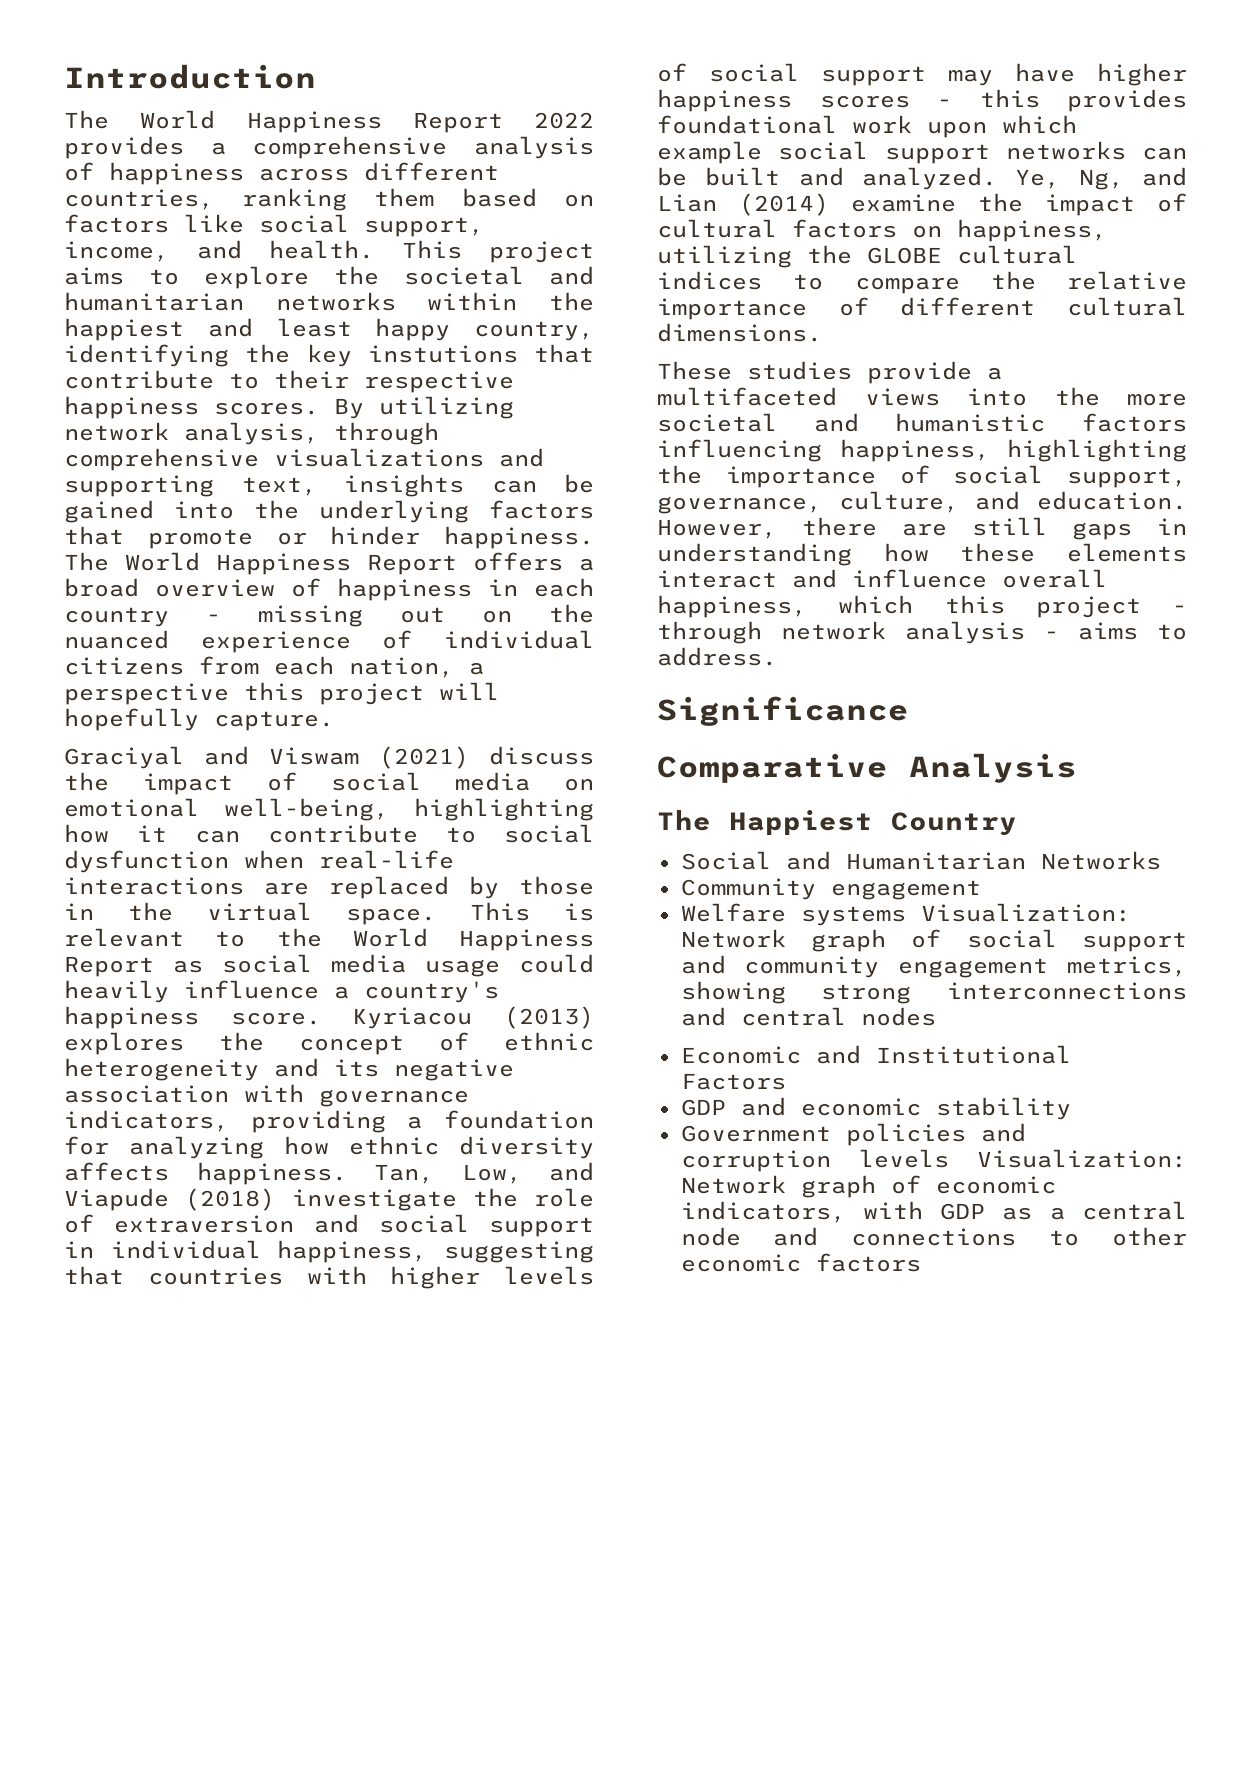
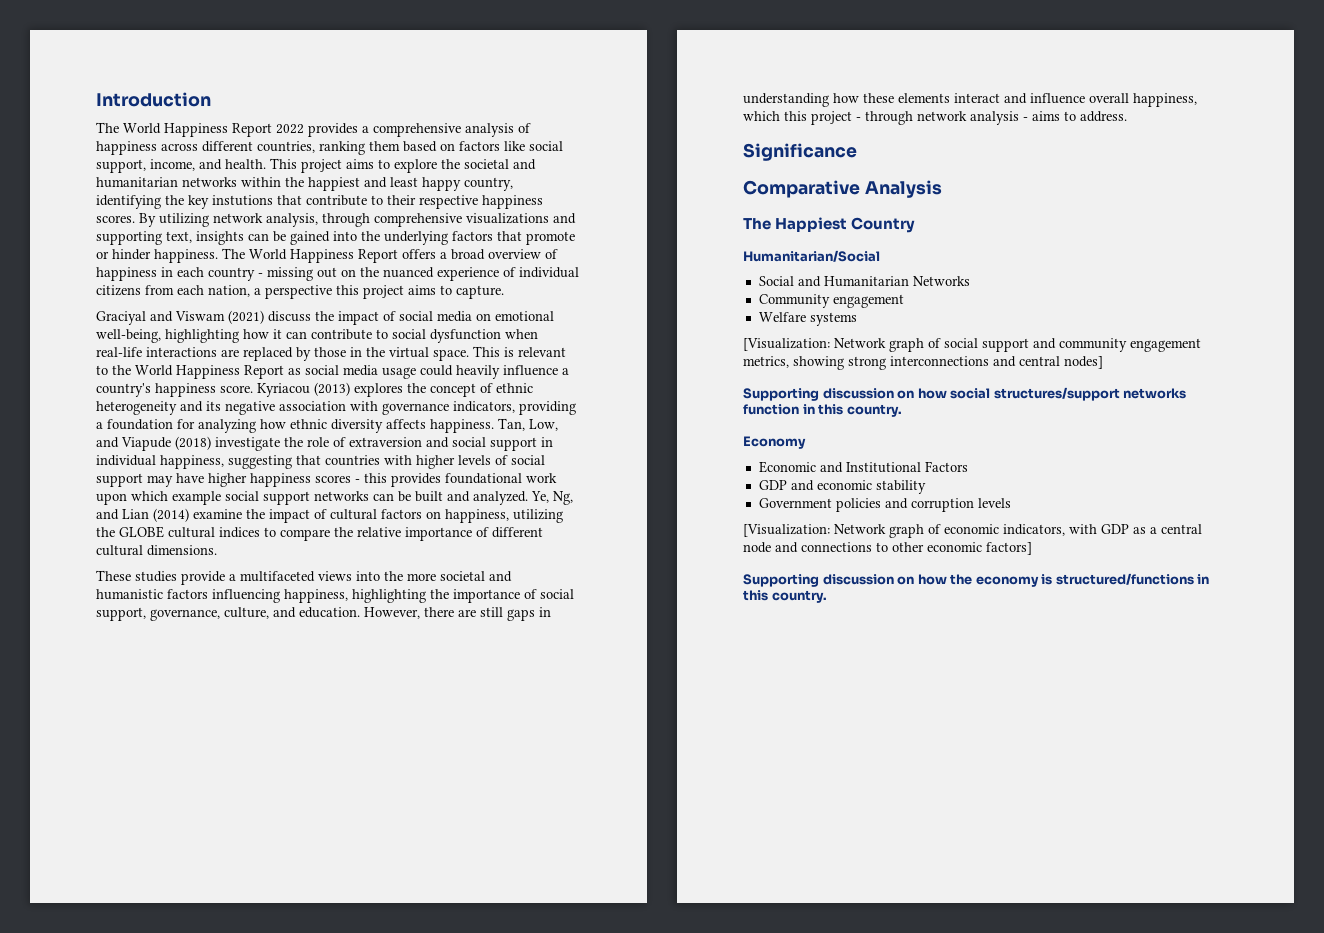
- The World Happiness Report offers a broad overview of happiness in each country - missing out on the nuanced experience of individual citizens from each nation, a perspective this project will hopefully capture.
+ The World Happiness Report offers a broad overview of happiness in each country - missing out on the nuanced experience of individual citizens from each nation, a perspective this project aims to capture.
+ Humanitarian/Social
- Welfare systems Visualization: Network graph of social support and community engagement metrics, showing strong interconnections and central nodes
+ Welfare systems
+ [Visualization: Network graph of social support and community engagement metrics, showing strong interconnections and central nodes]
+ Supporting discussion on how social structures/support networks function in this country.
+ Economy
- Government policies and corruption levels Visualization: Network graph of economic indicators, with GDP as a central node and connections to other economic factors
+ Government policies and corruption levels
+ [Visualization: Network graph of economic indicators, with GDP as a central node and connections to other economic factors]
+ Supporting discussion on how the economy is structured/functions in this country.

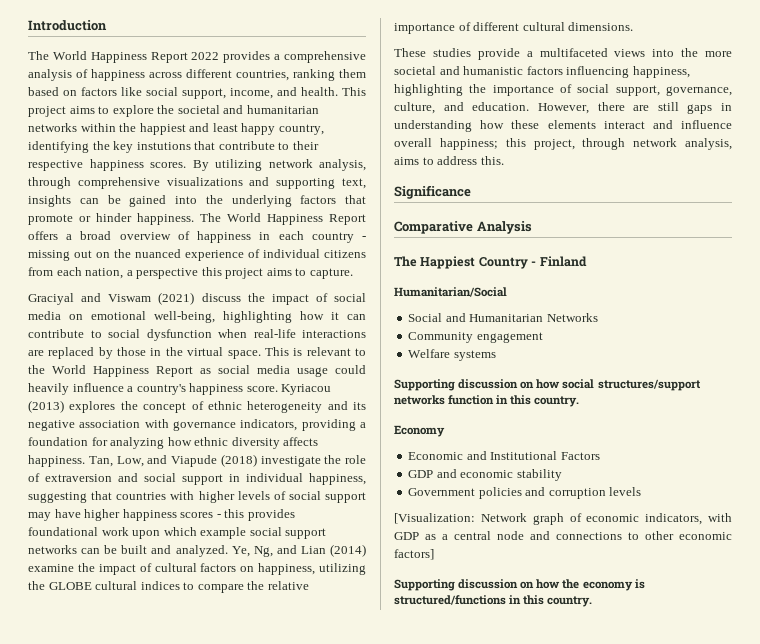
- However, there are still gaps in understanding how these elements interact and influence overall happiness, which this project - through network analysis - aims to address.
+ However, there are still gaps in understanding how these elements interact and influence overall happiness; this project, through network analysis, aims to address this.
- The Happiest Country
+ The Happiest Country - Finland
- [Visualization: Network graph of social support and community engagement metrics, showing strong interconnections and central nodes]

